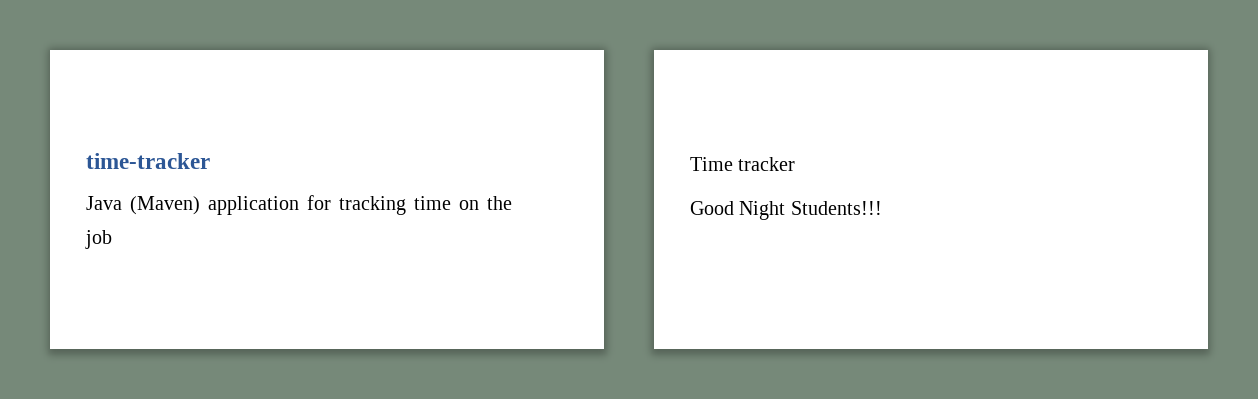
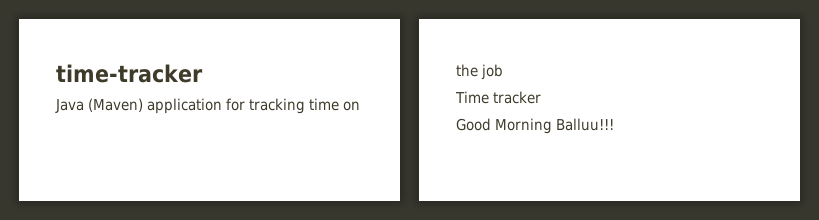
- Good Night Students!!!
+ Good Morning Balluu!!!

